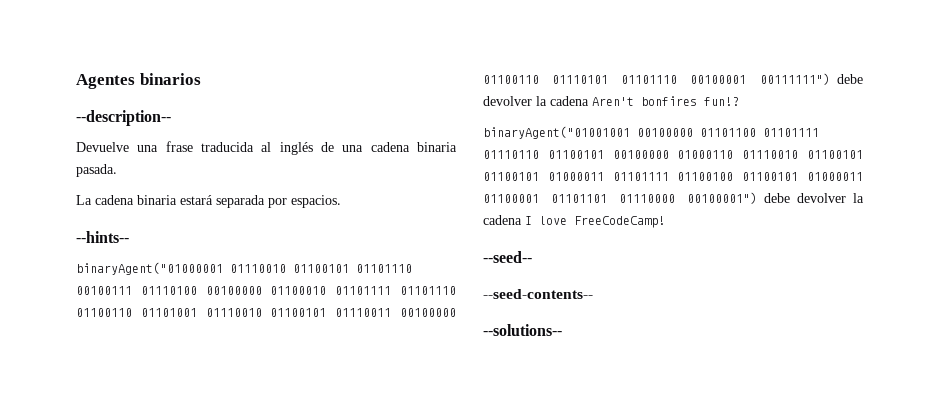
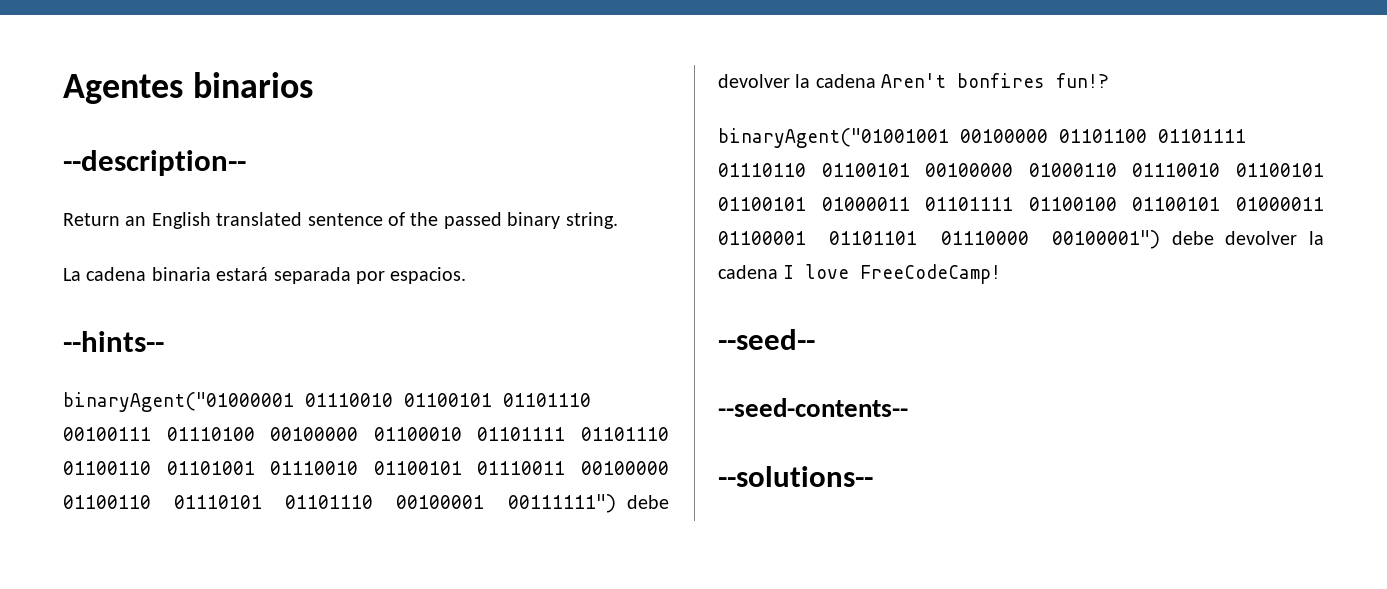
- Devuelve una frase traducida al inglés de una cadena binaria pasada.
+ Return an English translated sentence of the passed binary string.

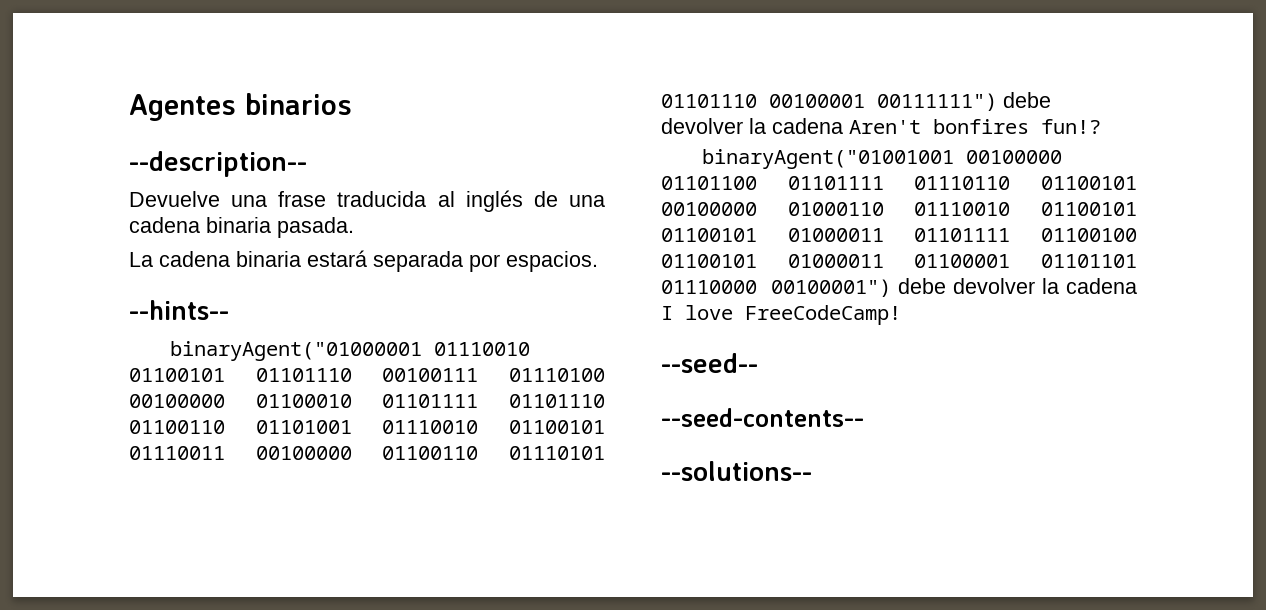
- Return an English translated sentence of the passed binary string.
+ Devuelve una frase traducida al inglés de una cadena binaria pasada.

